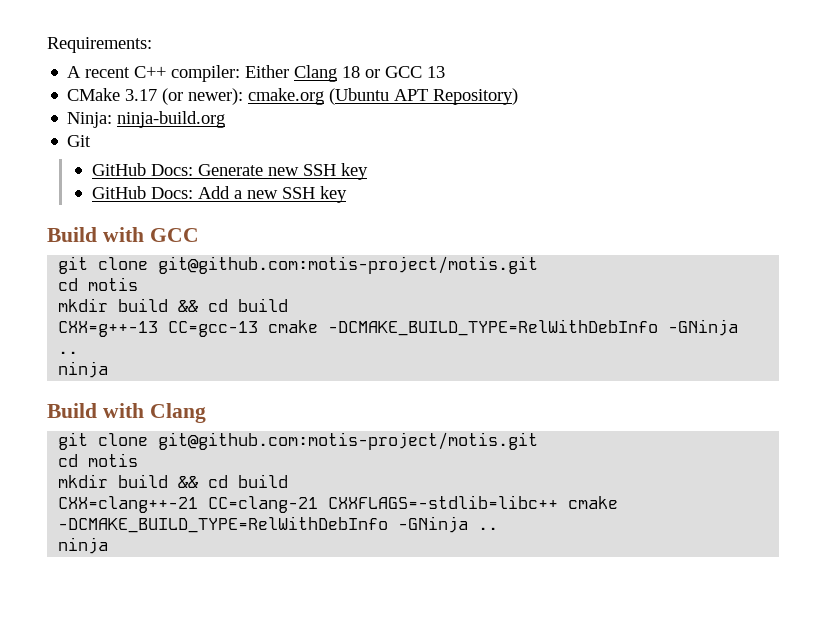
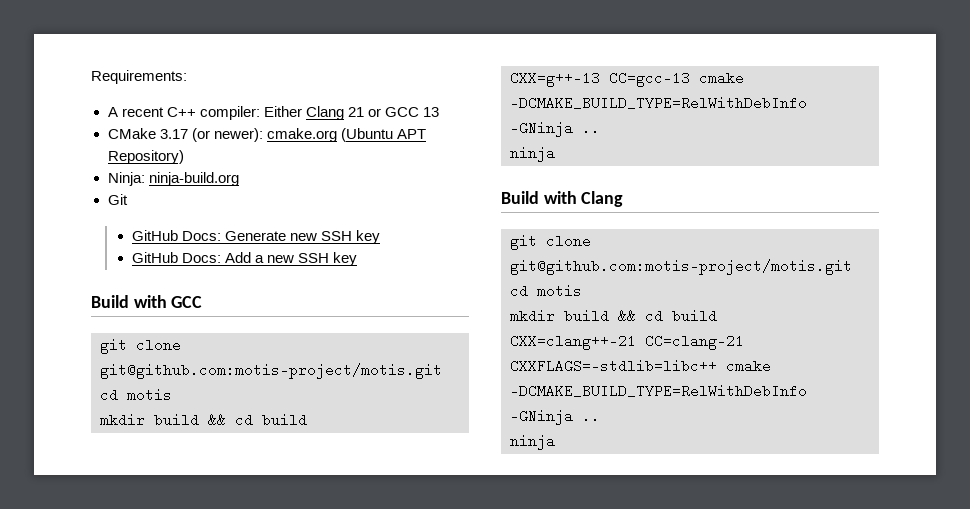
- A recent C++ compiler: Either Clang 18 or GCC 13
+ A recent C++ compiler: Either Clang 21 or GCC 13

